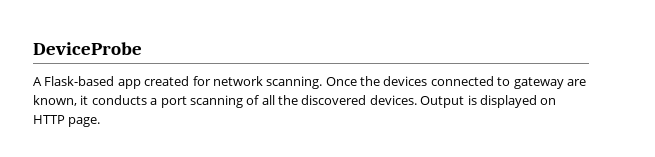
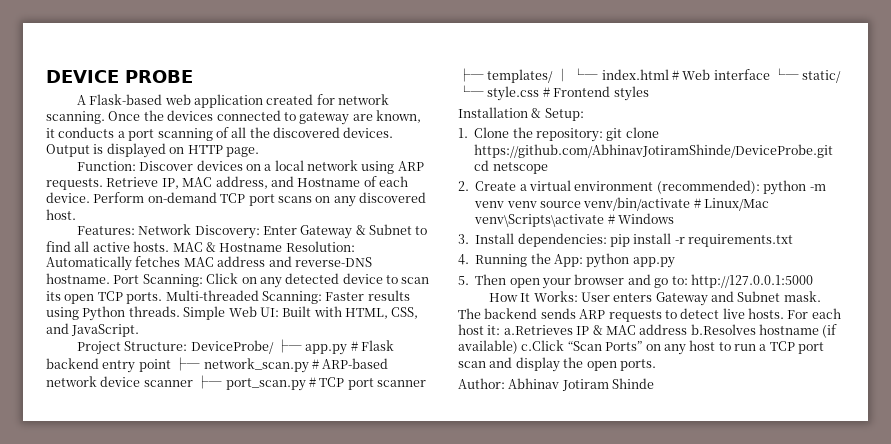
- DeviceProbe
+ DEVICE PROBE
- A Flask-based app created for network scanning.
+ A Flask-based web application created for network scanning.
+ Function: Discover devices on a local network using ARP requests. Retrieve IP, MAC address, and Hostname of each device. Perform on-demand TCP port scans on any discovered host.
+ Features: Network Discovery: Enter Gateway & Subnet to find all active hosts. MAC & Hostname Resolution: Automatically fetches MAC address and reverse-DNS hostname. Port Scanning: Click on any detected device to scan its open TCP ports. Multi-threaded Scanning: Faster results using Python threads. Simple Web UI: Built with HTML, CSS, and JavaScript.
+ Project Structure: DeviceProbe/ ├─ app.py # Flask backend entry point ├─ network_scan.py # ARP-based network device scanner ├─ port_scan.py # TCP port scanner ├─ templates/ │ └─ index.html # Web interface └─ static/ └─ style.css # Frontend styles
+ Installation & Setup:
+ 1. Clone the repository: git clone https://github.com/AbhinavJotiramShinde/DeviceProbe.git cd netscope
+ 2. Create a virtual environment (recommended): python -m venv venv source venv/bin/activate # Linux/Mac venv\Scripts\activate # Windows
+ 3. Install dependencies: pip install -r requirements.txt
+ 4. Running the App: python app.py
+ 5. Then open your browser and go to: http://127.0.0.1:5000
+ How It Works: User enters Gateway and Subnet mask. The backend sends ARP requests to detect live hosts. For each host it: a.Retrieves IP & MAC address b.Resolves hostname (if available) c.Click “Scan Ports” on any host to run a TCP port scan and display the open ports.
+ Author: Abhinav Jotiram Shinde

